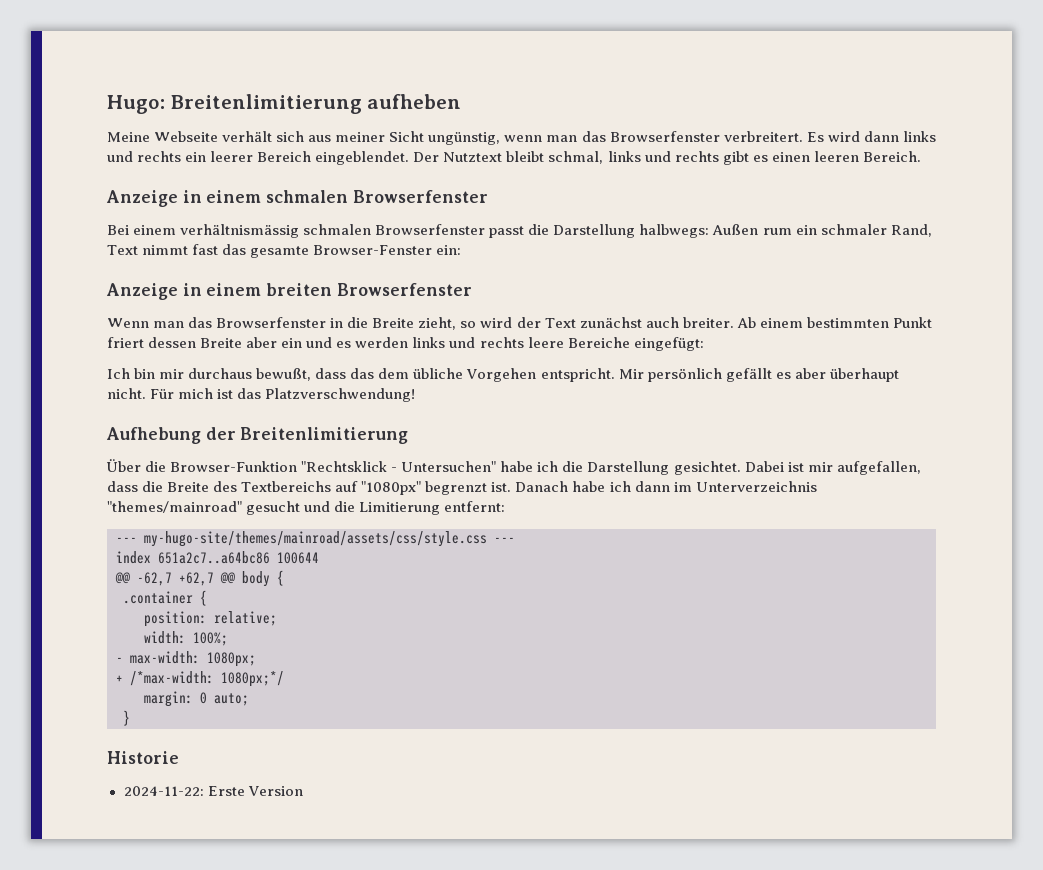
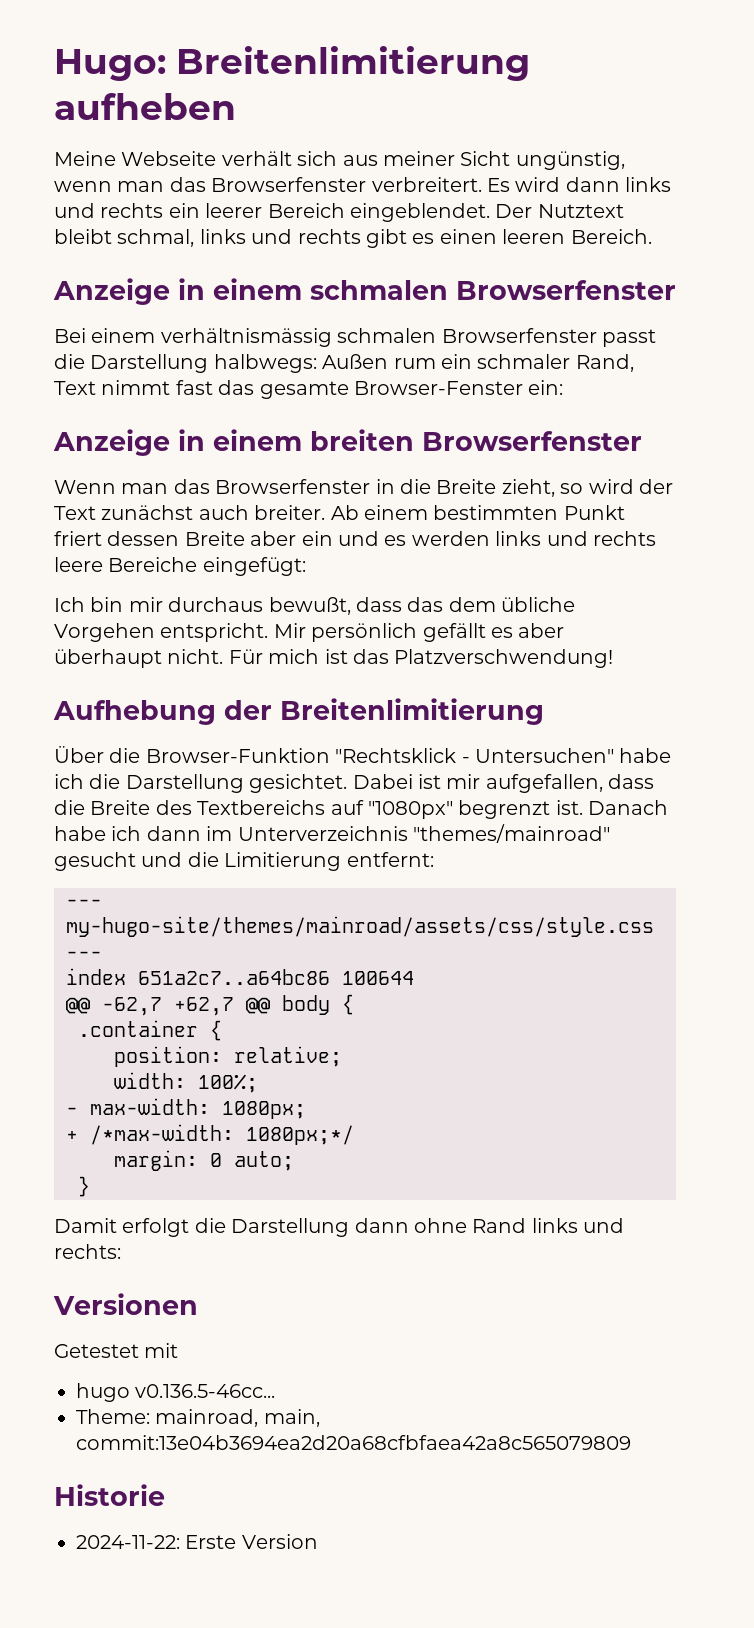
+ Damit erfolgt die Darstellung dann ohne Rand links und rechts:
+ Versionen
+ Getestet mit
+ hugo v0.136.5-46cc...
+ Theme: mainroad, main, commit:13e04b3694ea2d20a68cfbfaea42a8c565079809

